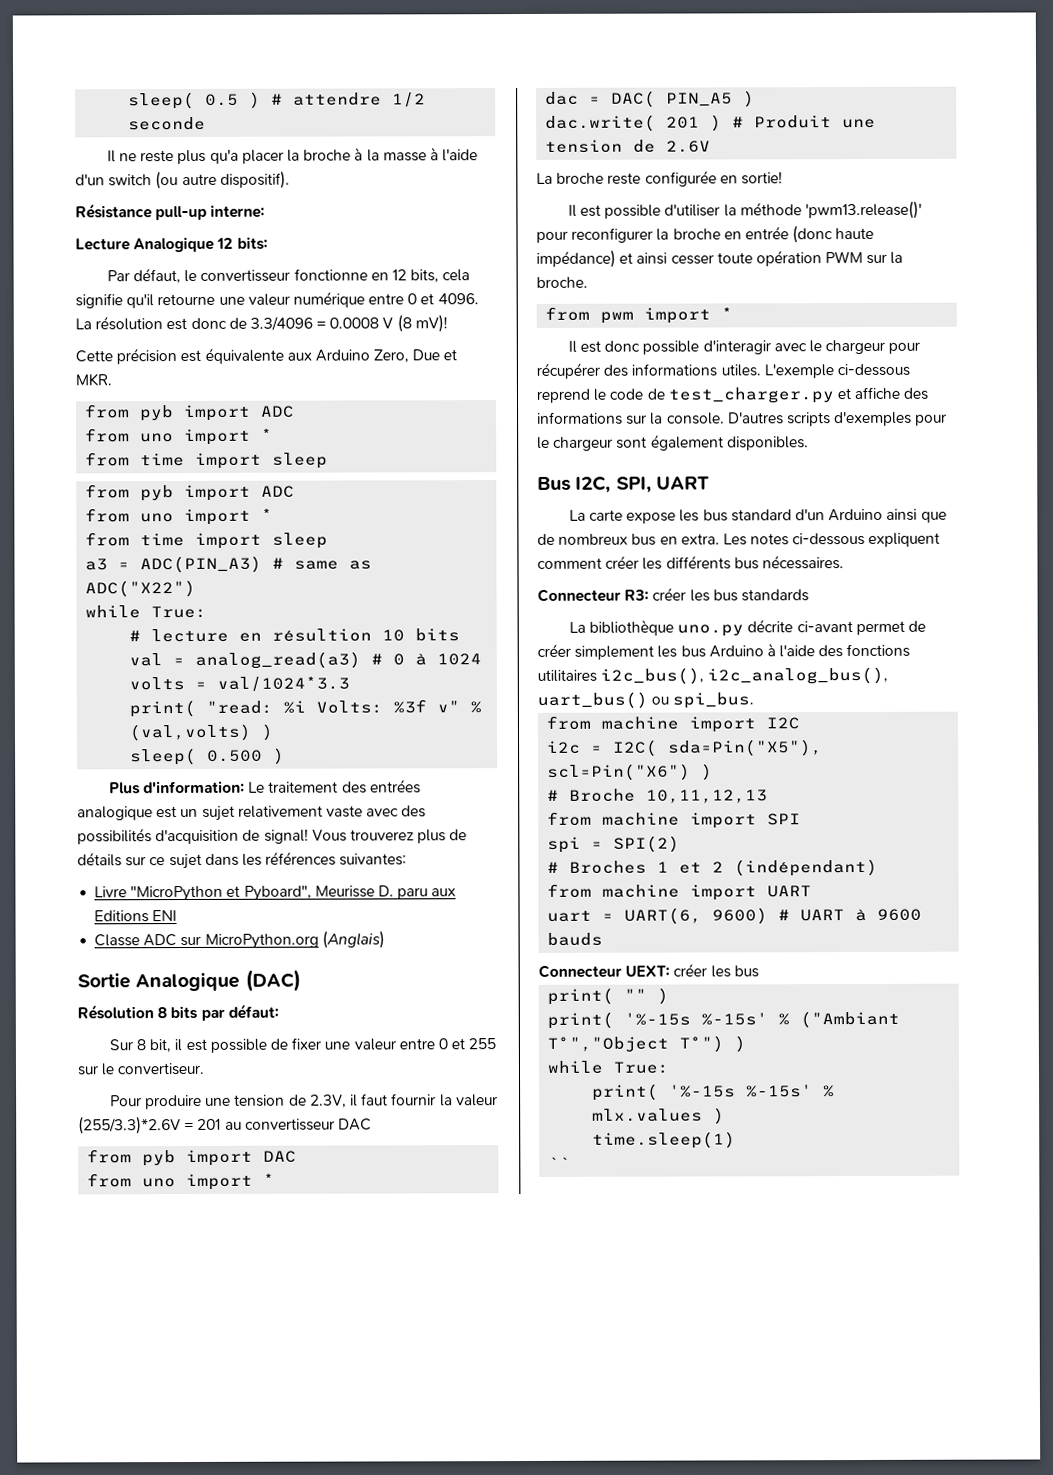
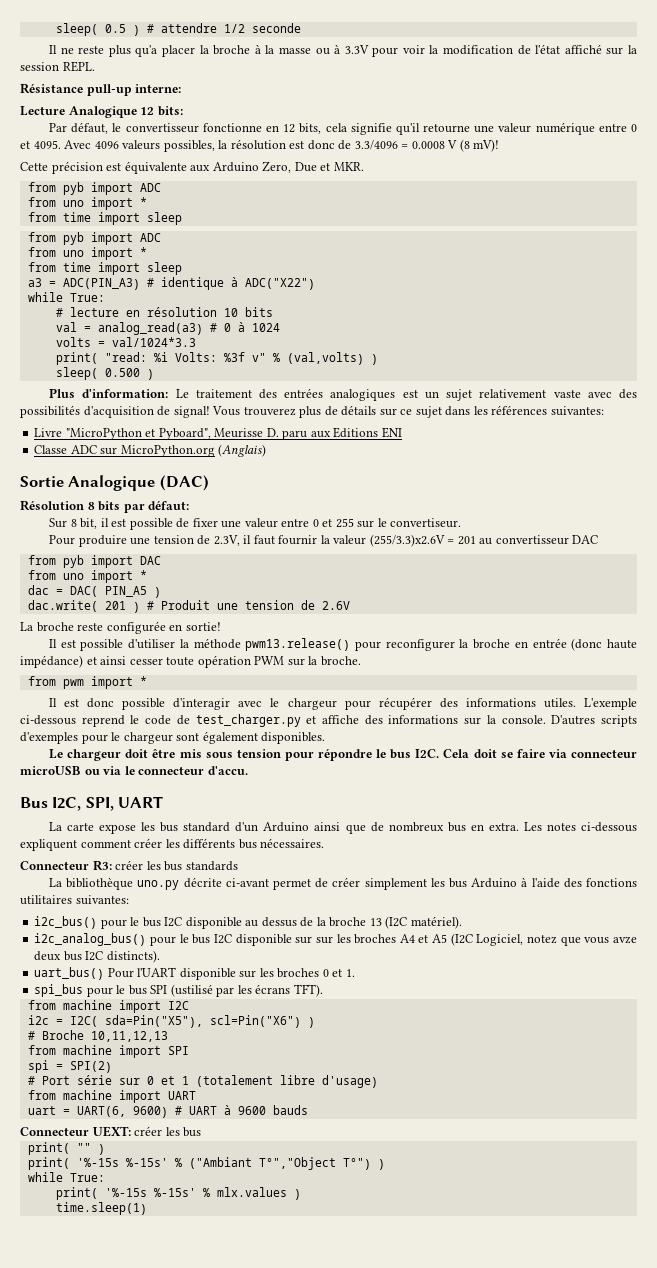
- Il ne reste plus qu'a placer la broche à la masse à l'aide d'un switch (ou autre dispositif).
+ Il ne reste plus qu'a placer la broche à la masse ou à 3.3V pour voir la modification de l'état affiché sur la session REPL.
- Par défaut, le convertisseur fonctionne en 12 bits, cela signifie qu'il retourne une valeur numérique entre 0 et 4096. La résolution est donc de 3.3/4096 = 0.0008 V (8 mV)!
+ Par défaut, le convertisseur fonctionne en 12 bits, cela signifie qu'il retourne une valeur numérique entre 0 et 4095. Avec 4096 valeurs possibles, la résolution est donc de 3.3/4096 = 0.0008 V (8 mV)!
- a3 = ADC(PIN_A3) # same as ADC("X22")
+ a3 = ADC(PIN_A3) # identique à ADC("X22")
- # lecture en résultion 10 bits
+ # lecture en résolution 10 bits
- Plus d'information: Le traitement des entrées analogique est un sujet relativement vaste avec des possibilités d'acquisition de signal!
+ Plus d'information: Le traitement des entrées analogiques est un sujet relativement vaste avec des possibilités d'acquisition de signal!
- Pour produire une tension de 2.3V, il faut fournir la valeur (255/3.3)*2.6V = 201 au convertisseur DAC
+ Pour produire une tension de 2.3V, il faut fournir la valeur (255/3.3)x2.6V = 201 au convertisseur DAC
- Il est possible d'utiliser la méthode 'pwm13.release()' pour reconfigurer la broche en entrée (donc haute impédance) et ainsi cesser toute opération PWM sur la broche.
+ Il est possible d'utiliser la méthode pwm13.release() pour reconfigurer la broche en entrée (donc haute impédance) et ainsi cesser toute opération PWM sur la broche.
+ Le chargeur doit être mis sous tension pour répondre le bus I2C. Cela doit se faire via connecteur microUSB ou via le connecteur d'accu.
- La bibliothèque uno.py décrite ci-avant permet de créer simplement les bus Arduino à l'aide des fonctions utilitaires i2c_bus(), i2c_analog_bus(), uart_bus() ou spi_bus.
+ La bibliothèque uno.py décrite ci-avant permet de créer simplement les bus Arduino à l'aide des fonctions utilitaires suivantes:
+ i2c_bus() pour le bus I2C disponible au dessus de la broche 13 (I2C matériel).
+ i2c_analog_bus() pour le bus I2C disponible sur sur les broches A4 et A5 (I2C Logiciel, notez que vous avze deux bus I2C distincts).
+ uart_bus() Pour l'UART disponible sur les broches 0 et 1.
+ spi_bus pour le bus SPI (ustilisé par les écrans TFT).
- # Broches 1 et 2 (indépendant)
+ # Port série sur 0 et 1 (totalement libre d'usage)
- ``

